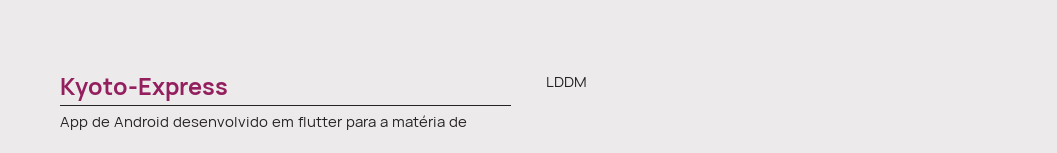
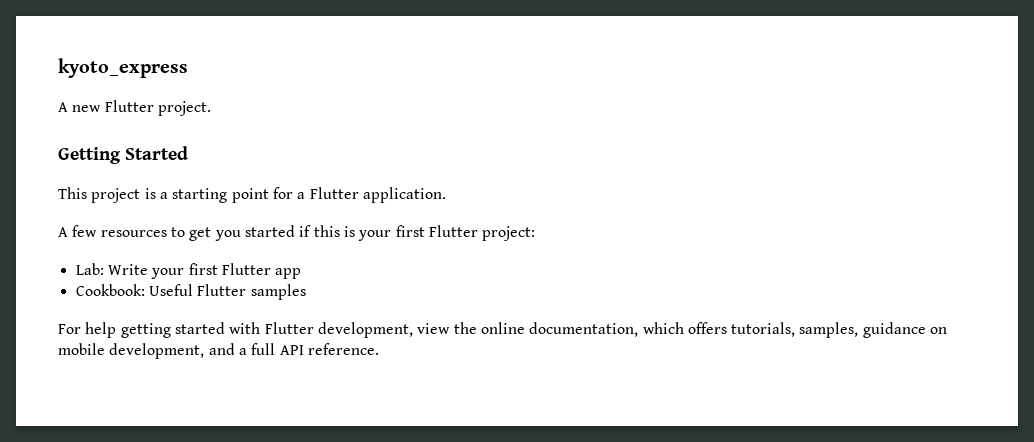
- Kyoto-Express
- App de Android desenvolvido em flutter para a matéria de LDDM
+ kyoto_express
+ A new Flutter project.
+ Getting Started
+ This project is a starting point for a Flutter application.
+ A few resources to get you started if this is your first Flutter project:
+ Lab: Write your first Flutter app
+ Cookbook: Useful Flutter samples
+ For help getting started with Flutter development, view the online documentation, which offers tutorials, samples, guidance on mobile development, and a full API reference.

